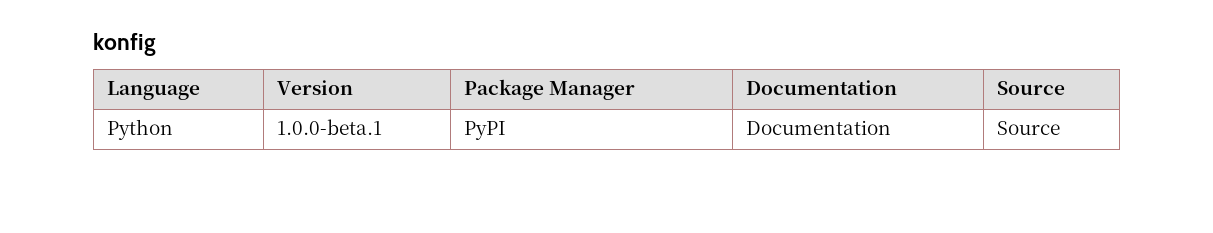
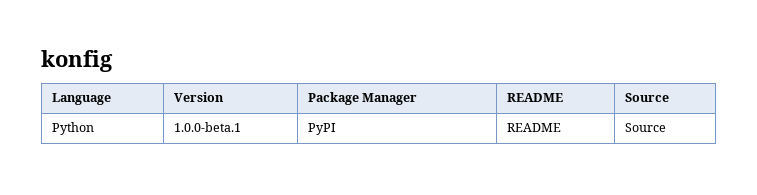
- Language | Version | Package Manager | Documentation | Source
+ Language | Version | Package Manager | README | Source
- Python | 1.0.0-beta.1 | PyPI | Documentation | Source
+ Python | 1.0.0-beta.1 | PyPI | README | Source

